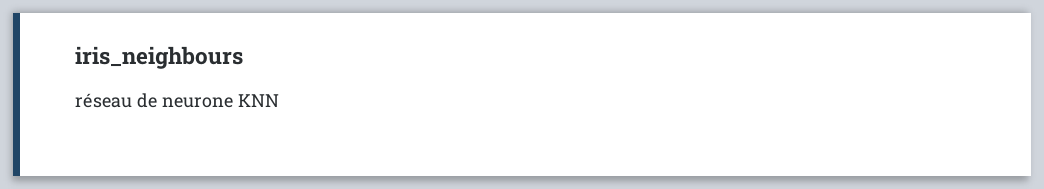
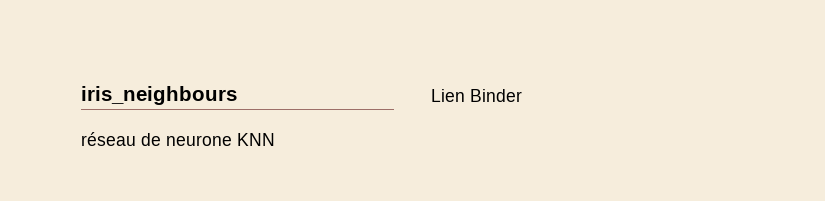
+ Lien Binder

